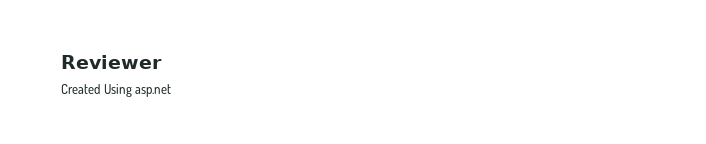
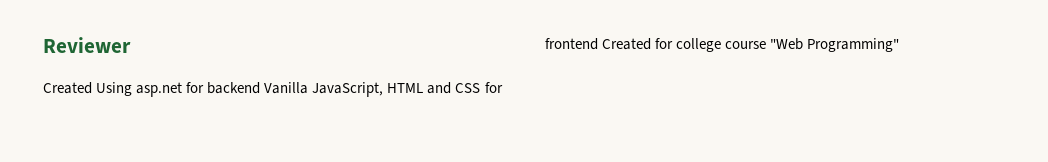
- Created Using asp.net
+ Created Using asp.net for backend Vanilla JavaScript, HTML and CSS for frontend Created for college course "Web Programming"

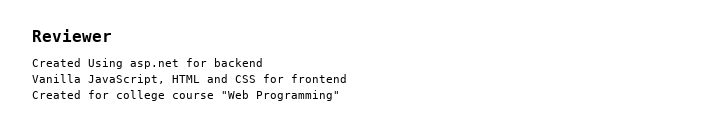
- Created Using asp.net for backend Vanilla JavaScript, HTML and CSS for frontend Created for college course "Web Programming"
+ Created Using asp.net for backend
+ Vanilla JavaScript, HTML and CSS for frontend
+ Created for college course "Web Programming"

